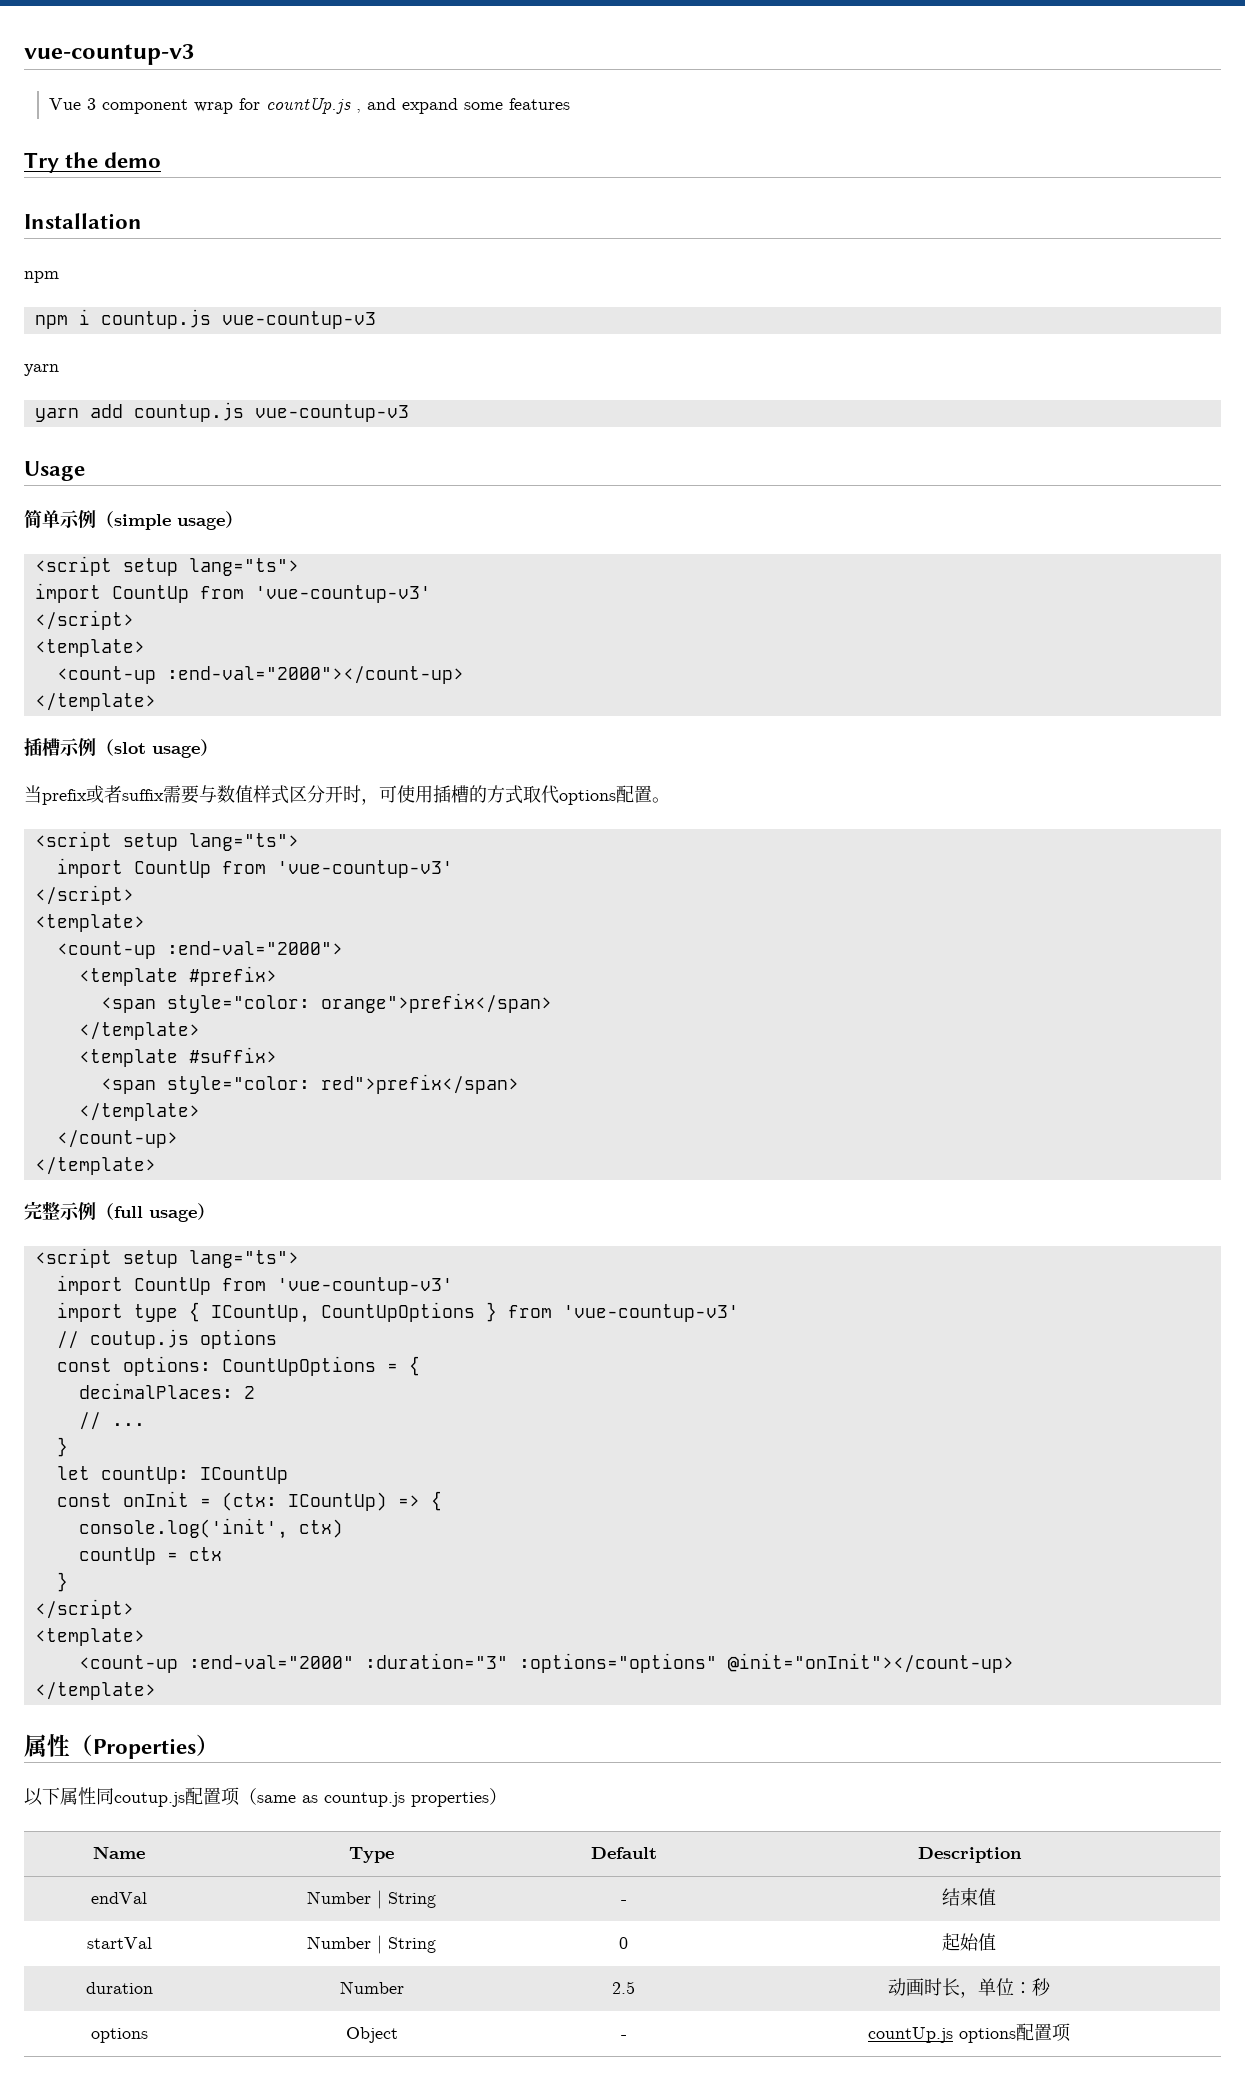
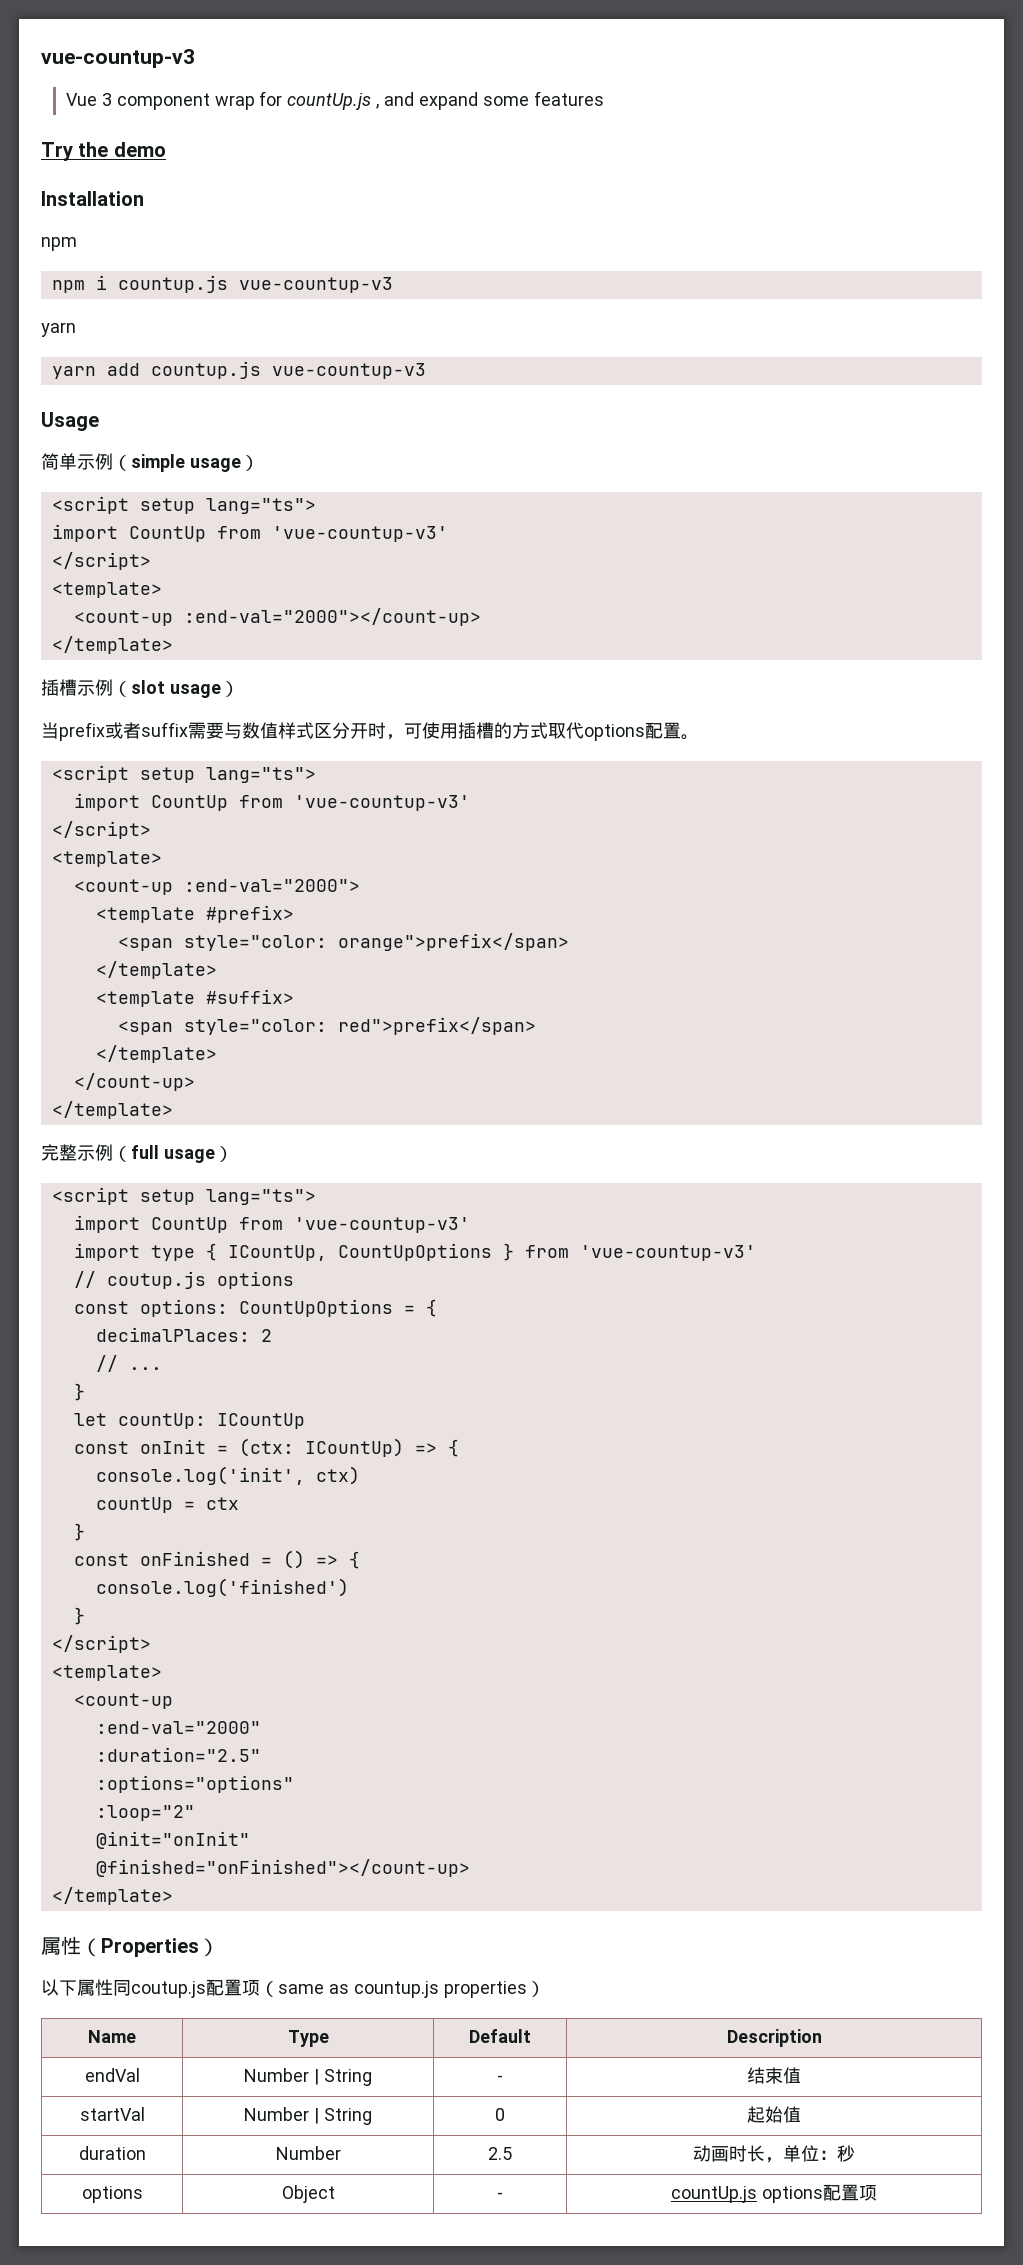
  countUp = ctx
+ }
+ const onFinished = () => {
+ console.log('finished')
  }
  </script>
  <template>
- <count-up :end-val="2000" :duration="3" :options="options" @init="onInit"></count-up>
+ <count-up
+ :end-val="2000"
+ :duration="2.5"
+ :options="options"
+ :loop="2"
+ @init="onInit"
+ @finished="onFinished"></count-up>

